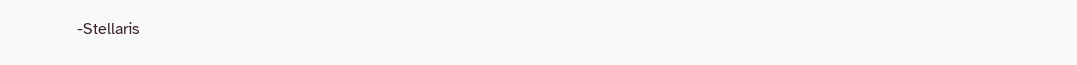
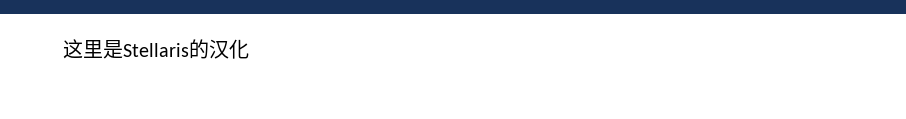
- -Stellaris
+ 这里是Stellaris的汉化

